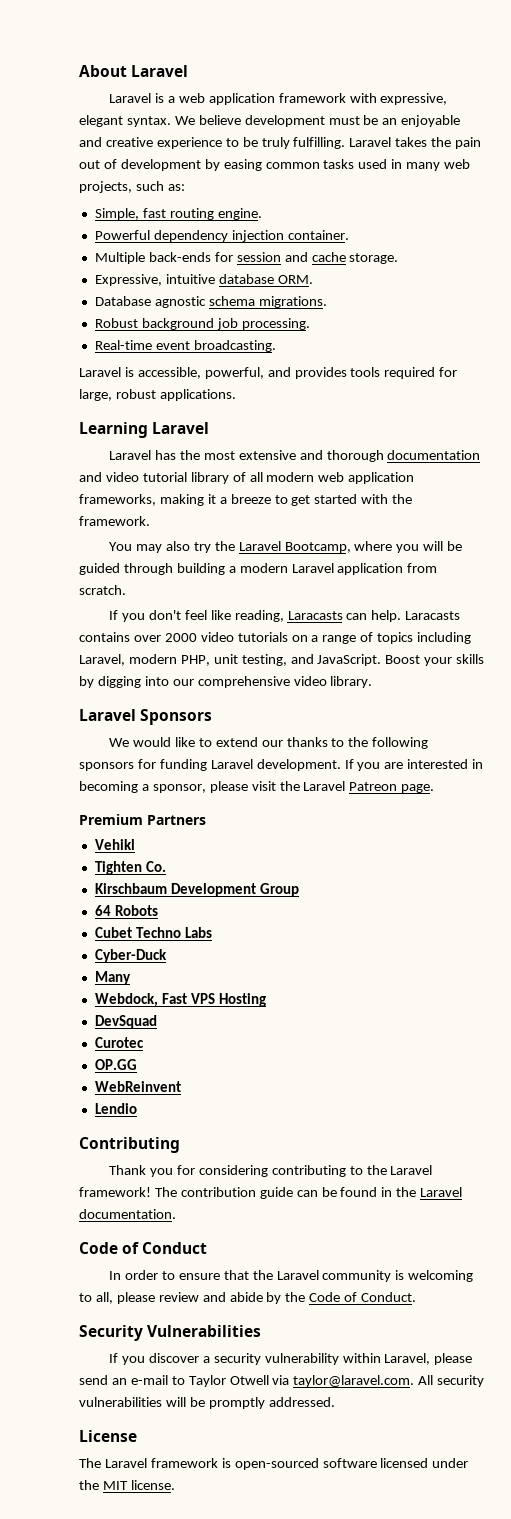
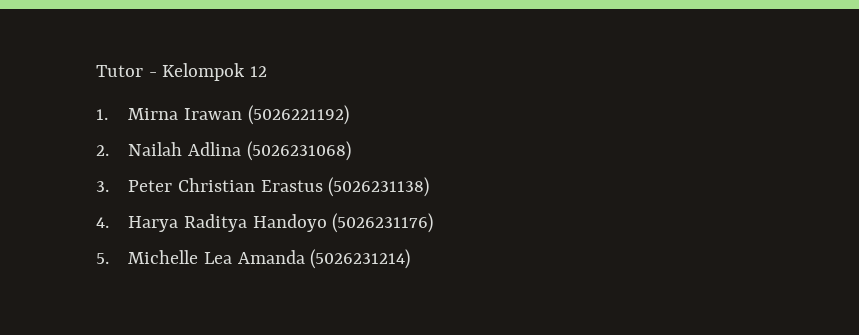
- About Laravel
- Laravel is a web application framework with expressive, elegant syntax. We believe development must be an enjoyable and creative experience to be truly fulfilling. Laravel takes the pain out of development by easing common tasks used in many web projects, such as:
- Simple, fast routing engine.
- Powerful dependency injection container.
- Multiple back-ends for session and cache storage.
- Expressive, intuitive database ORM.
- Database agnostic schema migrations.
- Robust background job processing.
- Real-time event broadcasting.
- Laravel is accessible, powerful, and provides tools required for large, robust applications.
- Learning Laravel
- Laravel has the most extensive and thorough documentation and video tutorial library of all modern web application frameworks, making it a breeze to get started with the framework.
- You may also try the Laravel Bootcamp, where you will be guided through building a modern Laravel application from scratch.
- If you don't feel like reading, Laracasts can help. Laracasts contains over 2000 video tutorials on a range of topics including Laravel, modern PHP, unit testing, and JavaScript. Boost your skills by digging into our comprehensive video library.
- Laravel Sponsors
- We would like to extend our thanks to the following sponsors for funding Laravel development. If you are interested in becoming a sponsor, please visit the Laravel Patreon page.
- Premium Partners
- Vehikl
- Tighten Co.
- Kirschbaum Development Group
- 64 Robots
- Cubet Techno Labs
- Cyber-Duck
- Many
- Webdock, Fast VPS Hosting
- DevSquad
- Curotec
- OP.GG
- WebReinvent
- Lendio
- Contributing
- Thank you for considering contributing to the Laravel framework! The contribution guide can be found in the Laravel documentation.
- Code of Conduct
- In order to ensure that the Laravel community is welcoming to all, please review and abide by the Code of Conduct.
- Security Vulnerabilities
- If you discover a security vulnerability within Laravel, please send an e-mail to Taylor Otwell via taylor@laravel.com. All security vulnerabilities will be promptly addressed.
- License
- The Laravel framework is open-sourced software licensed under the MIT license.
+ Tutor - Kelompok 12
+ 1. Mirna Irawan (5026221192)
+ 2. Nailah Adlina (5026231068)
+ 3. Peter Christian Erastus (5026231138)
+ 4. Harya Raditya Handoyo (5026231176)
+ 5. Michelle Lea Amanda (5026231214)

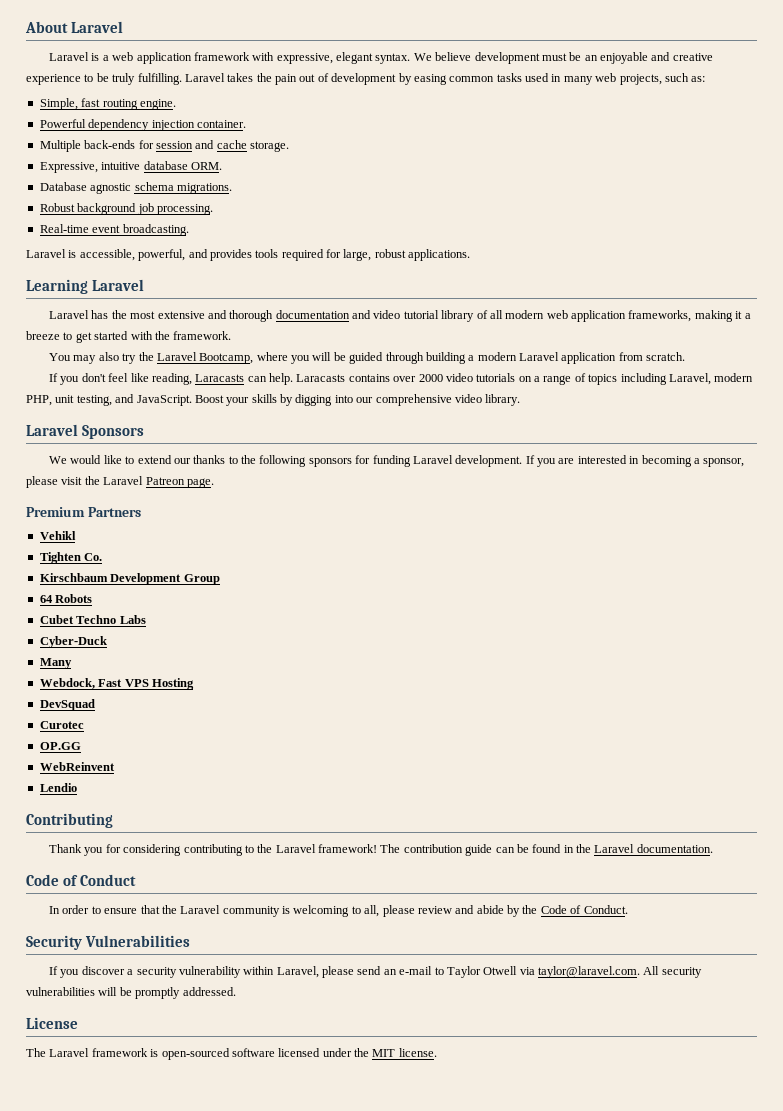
- Tutor - Kelompok 12
- 1. Mirna Irawan (5026221192)
- 2. Nailah Adlina (5026231068)
- 3. Peter Christian Erastus (5026231138)
- 4. Harya Raditya Handoyo (5026231176)
- 5. Michelle Lea Amanda (5026231214)
+ About Laravel
+ Laravel is a web application framework with expressive, elegant syntax. We believe development must be an enjoyable and creative experience to be truly fulfilling. Laravel takes the pain out of development by easing common tasks used in many web projects, such as:
+ Simple, fast routing engine.
+ Powerful dependency injection container.
+ Multiple back-ends for session and cache storage.
+ Expressive, intuitive database ORM.
+ Database agnostic schema migrations.
+ Robust background job processing.
+ Real-time event broadcasting.
+ Laravel is accessible, powerful, and provides tools required for large, robust applications.
+ Learning Laravel
+ Laravel has the most extensive and thorough documentation and video tutorial library of all modern web application frameworks, making it a breeze to get started with the framework.
+ You may also try the Laravel Bootcamp, where you will be guided through building a modern Laravel application from scratch.
+ If you don't feel like reading, Laracasts can help. Laracasts contains over 2000 video tutorials on a range of topics including Laravel, modern PHP, unit testing, and JavaScript. Boost your skills by digging into our comprehensive video library.
+ Laravel Sponsors
+ We would like to extend our thanks to the following sponsors for funding Laravel development. If you are interested in becoming a sponsor, please visit the Laravel Patreon page.
+ Premium Partners
+ Vehikl
+ Tighten Co.
+ Kirschbaum Development Group
+ 64 Robots
+ Cubet Techno Labs
+ Cyber-Duck
+ Many
+ Webdock, Fast VPS Hosting
+ DevSquad
+ Curotec
+ OP.GG
+ WebReinvent
+ Lendio
+ Contributing
+ Thank you for considering contributing to the Laravel framework! The contribution guide can be found in the Laravel documentation.
+ Code of Conduct
+ In order to ensure that the Laravel community is welcoming to all, please review and abide by the Code of Conduct.
+ Security Vulnerabilities
+ If you discover a security vulnerability within Laravel, please send an e-mail to Taylor Otwell via taylor@laravel.com. All security vulnerabilities will be promptly addressed.
+ License
+ The Laravel framework is open-sourced software licensed under the MIT license.

